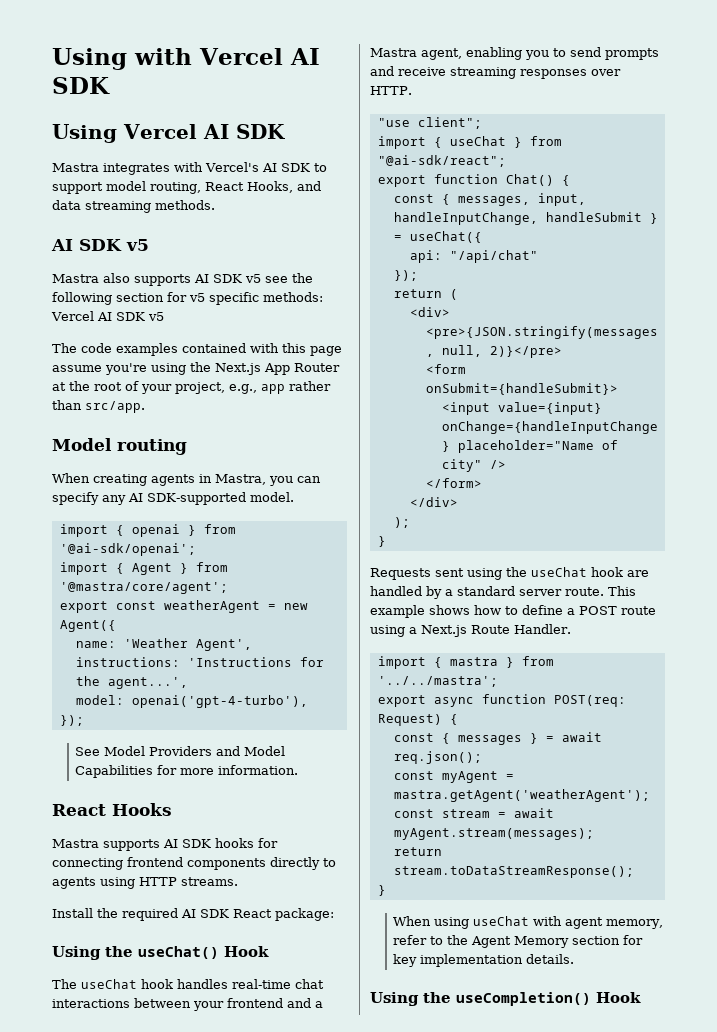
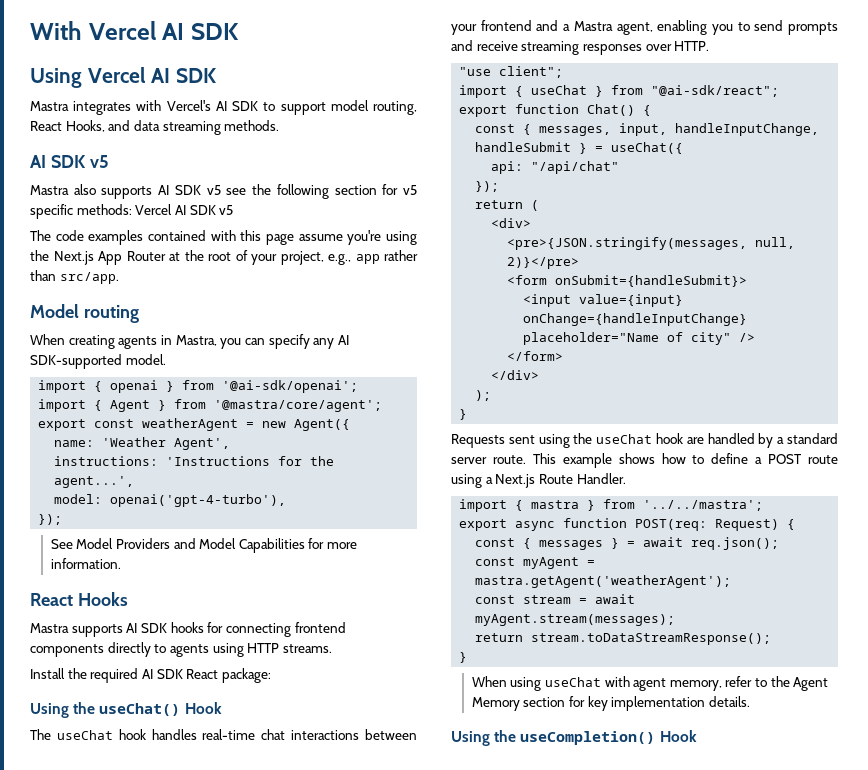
- Using with Vercel AI SDK
+ With Vercel AI SDK

